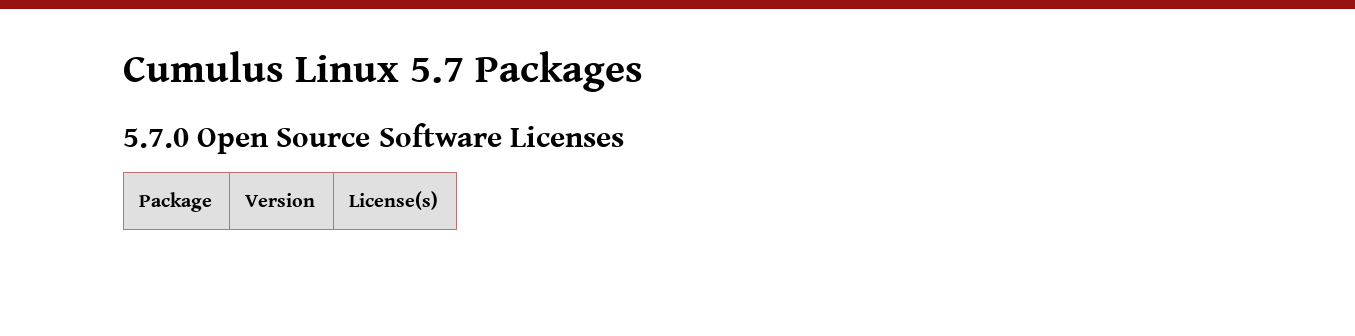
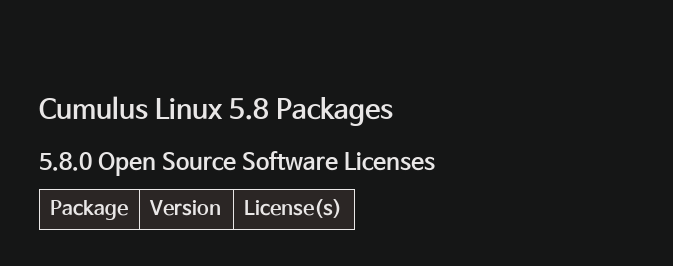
- Cumulus Linux 5.7 Packages
+ Cumulus Linux 5.8 Packages
- 5.7.0 Open Source Software Licenses
+ 5.8.0 Open Source Software Licenses

